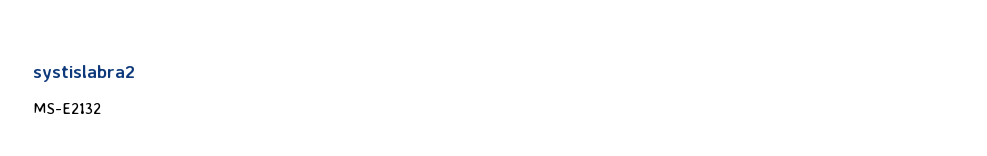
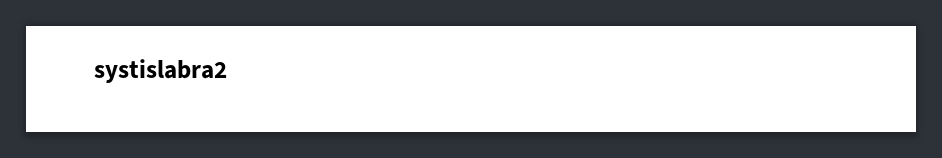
- MS-E2132

